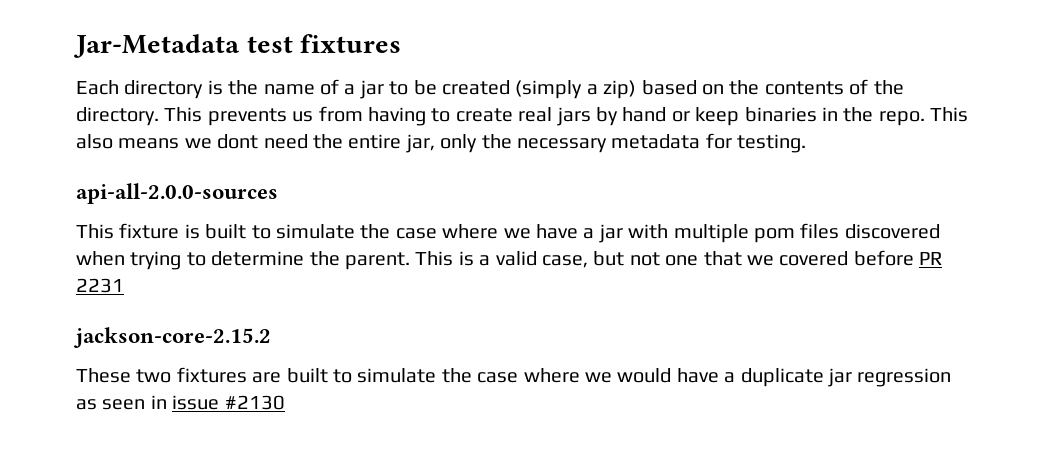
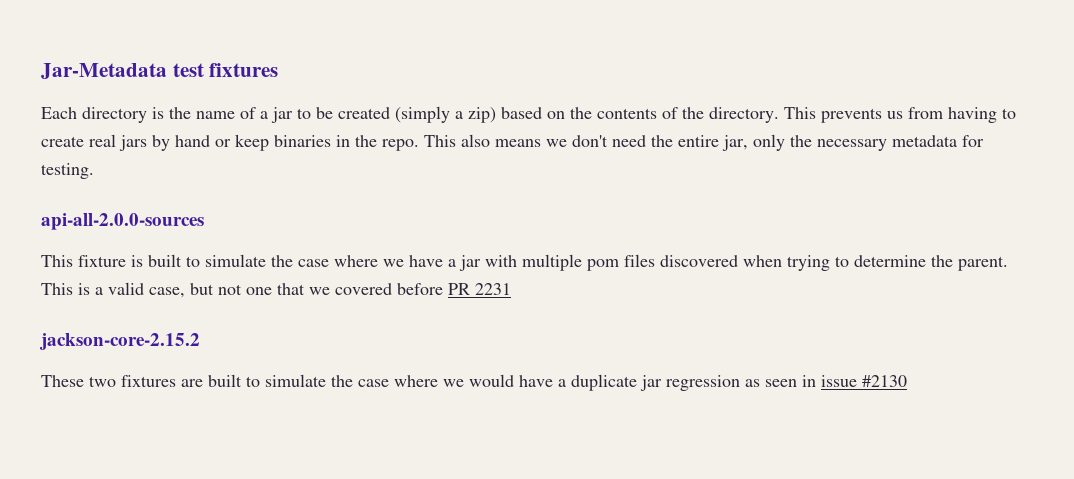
- This also means we dont need the entire jar, only the necessary metadata for testing.
+ This also means we don't need the entire jar, only the necessary metadata for testing.

